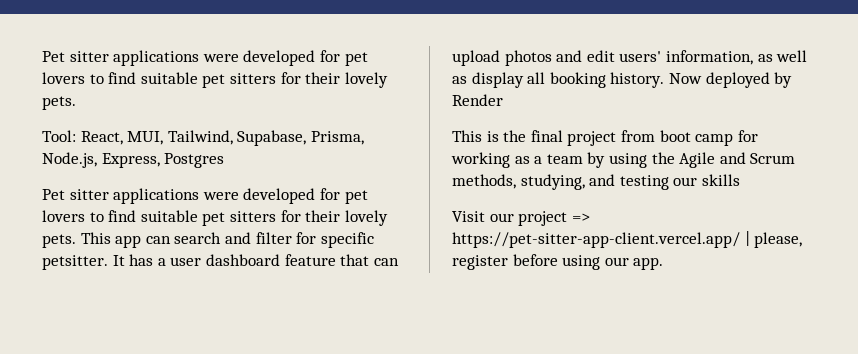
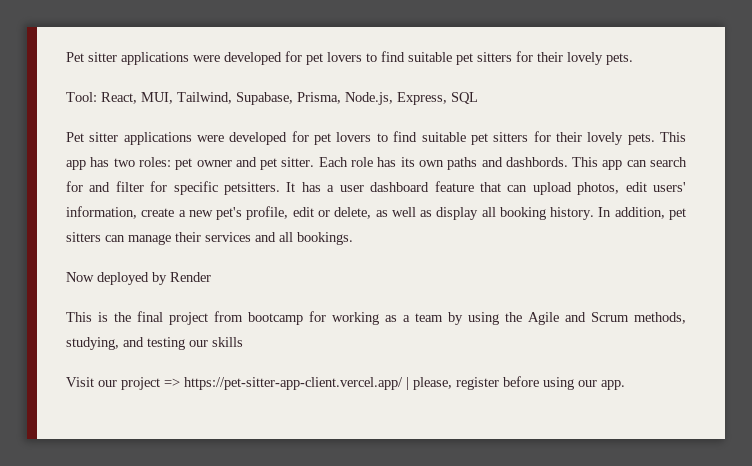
- Tool: React, MUI, Tailwind, Supabase, Prisma, Node.js, Express, Postgres
+ Tool: React, MUI, Tailwind, Supabase, Prisma, Node.js, Express, SQL
- This app can search and filter for specific petsitter.
+ This app has two roles: pet owner and pet sitter. Each role has its own paths and dashbords. This app can search for and filter for specific petsitters.
- It has a user dashboard feature that can upload photos and edit users' information, as well as display all booking history. Now deployed by Render
+ It has a user dashboard feature that can upload photos, edit users' information, create a new pet's profile, edit or delete, as well as display all booking history. In addition, pet sitters can manage their services and all bookings.
+ Now deployed by Render
- This is the final project from boot camp for working as a team by using the Agile and Scrum methods, studying, and testing our skills
+ This is the final project from bootcamp for working as a team by using the Agile and Scrum methods, studying, and testing our skills

